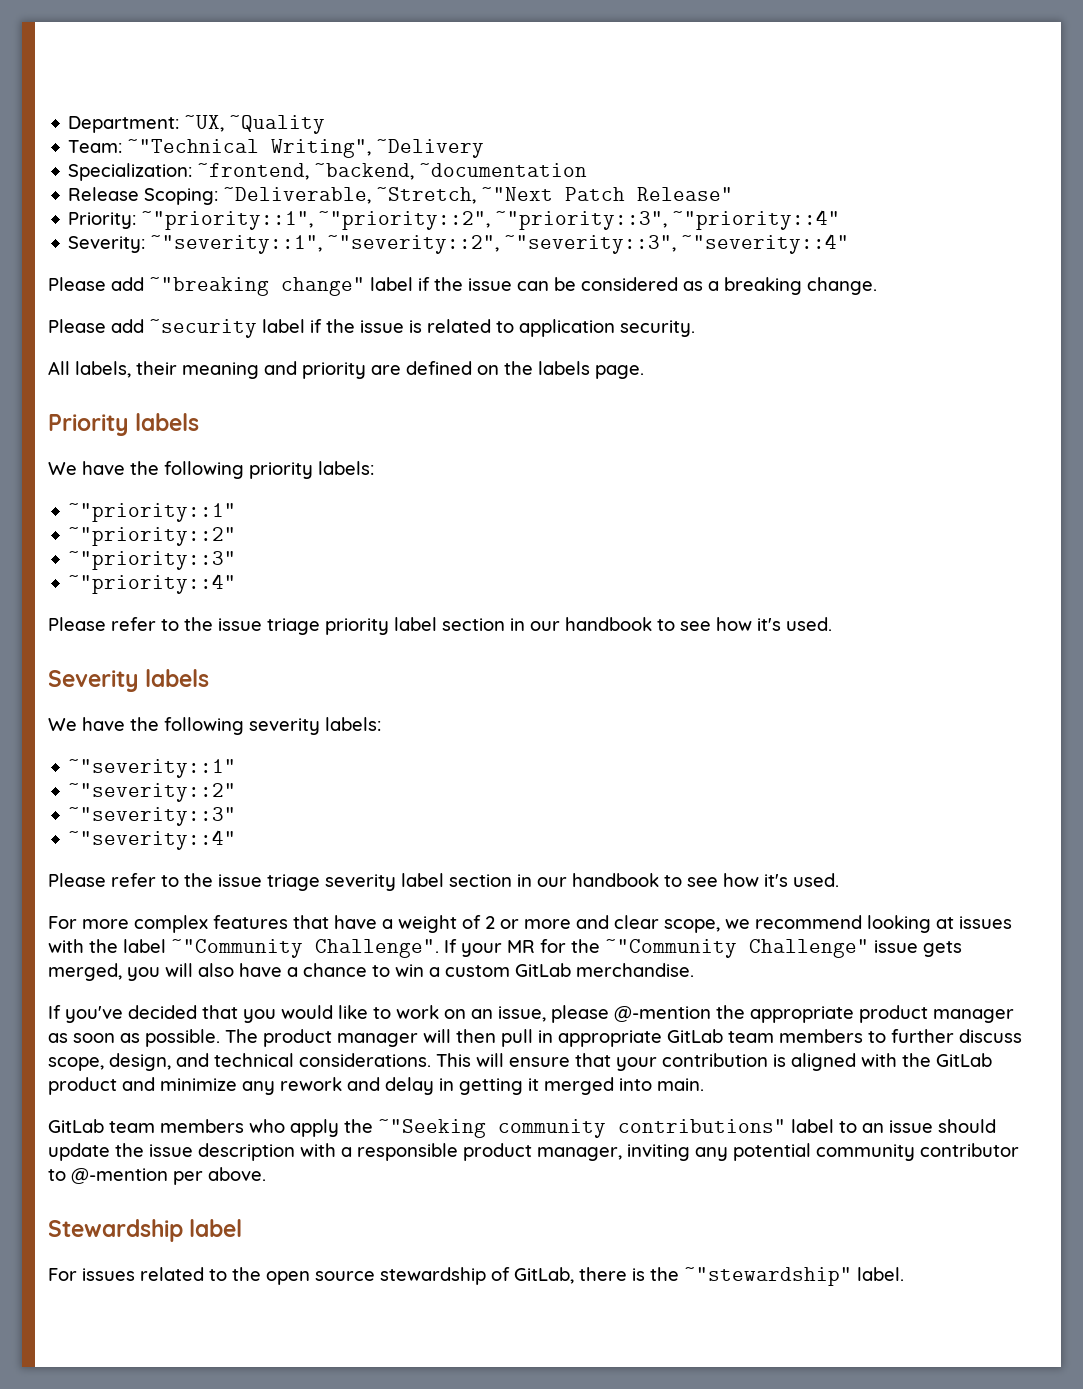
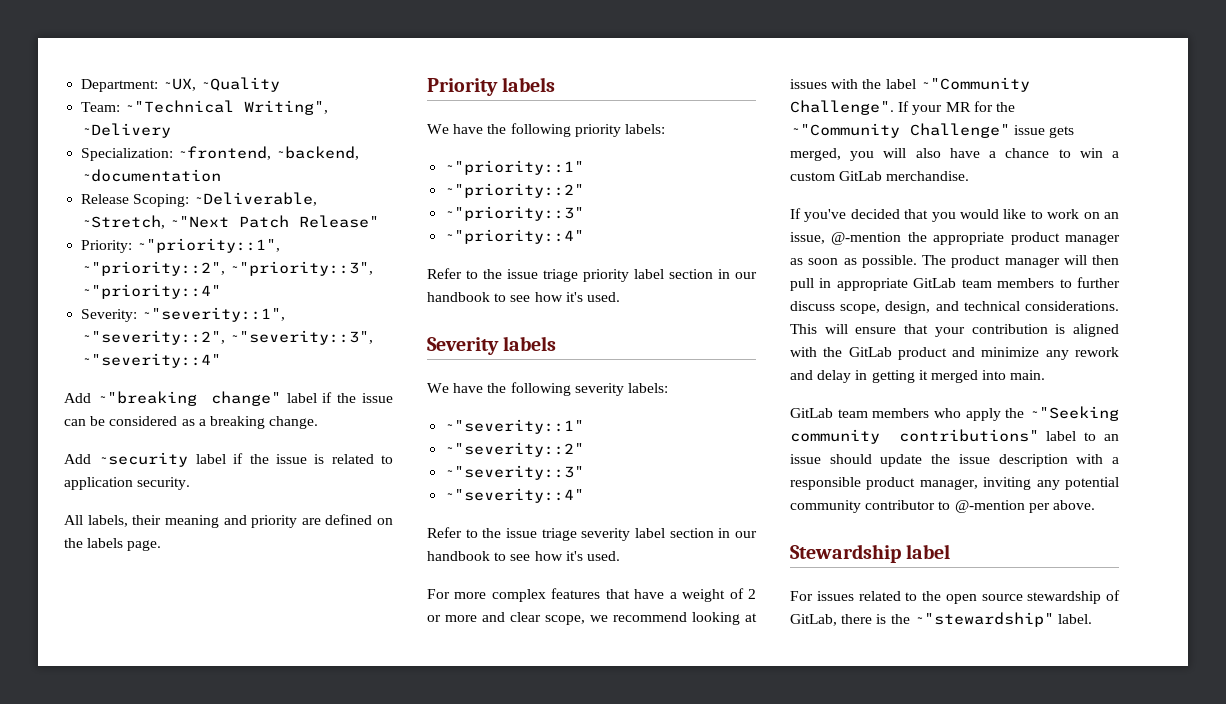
- Please add ~"breaking change" label if the issue can be considered as a breaking change.
+ Add ~"breaking change" label if the issue can be considered as a breaking change.
- Please add ~security label if the issue is related to application security.
+ Add ~security label if the issue is related to application security.
- Please refer to the issue triage priority label section in our handbook to see how it's used.
+ Refer to the issue triage priority label section in our handbook to see how it's used.
- Please refer to the issue triage severity label section in our handbook to see how it's used.
+ Refer to the issue triage severity label section in our handbook to see how it's used.
- If you've decided that you would like to work on an issue, please @-mention the appropriate product manager as soon as possible.
+ If you've decided that you would like to work on an issue, @-mention the appropriate product manager as soon as possible.

